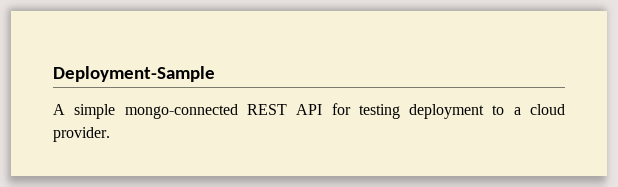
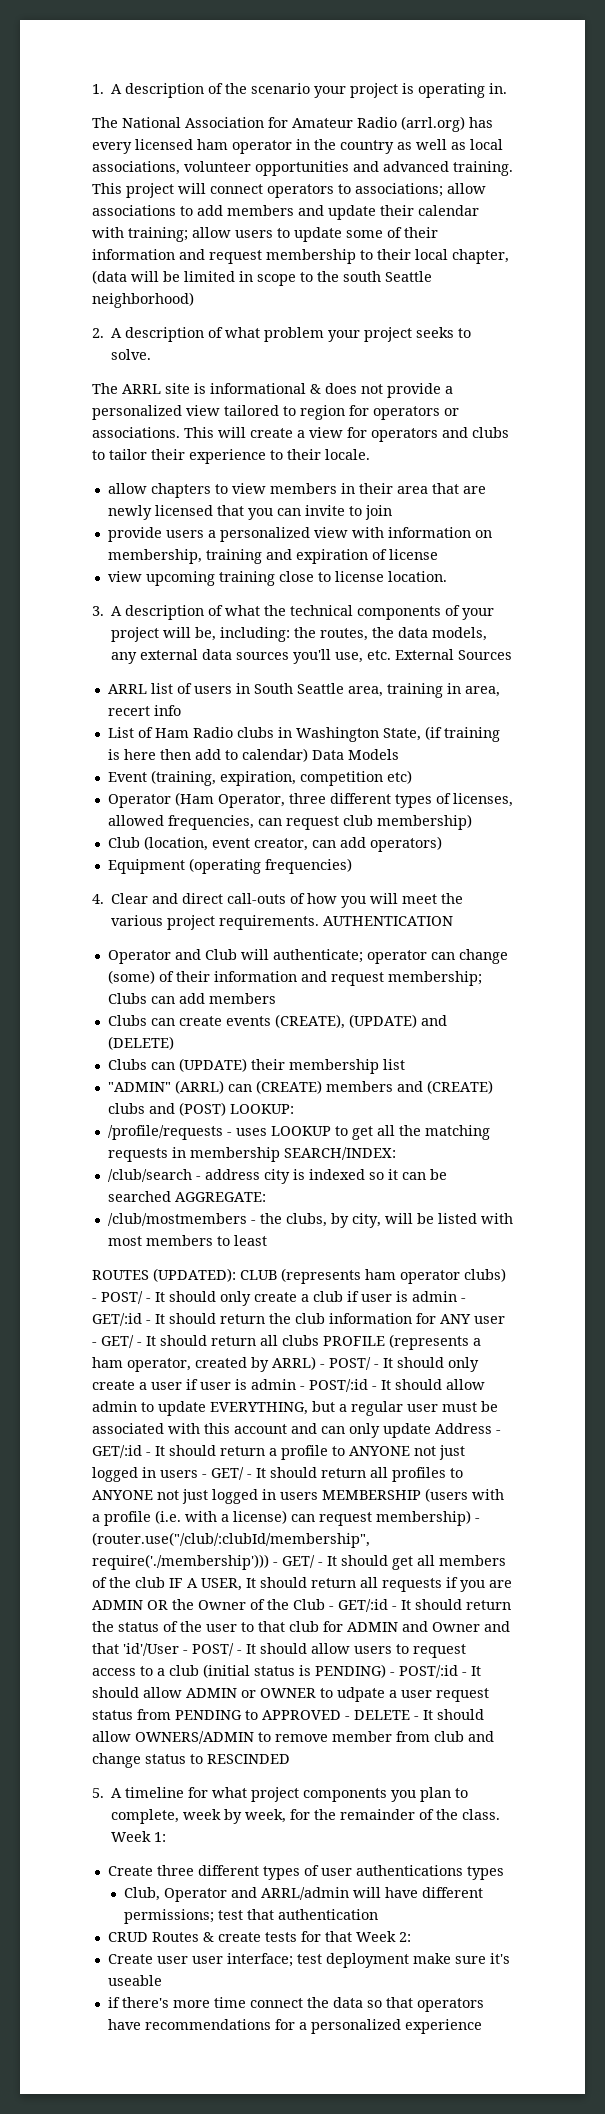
- Deployment-Sample
- A simple mongo-connected REST API for testing deployment to a cloud provider.
+ 1. A description of the scenario your project is operating in.
+ The National Association for Amateur Radio (arrl.org) has every licensed ham operator in the country as well as local associations, volunteer opportunities and advanced training. This project will connect operators to associations; allow associations to add members and update their calendar with training; allow users to update some of their information and request membership to their local chapter, (data will be limited in scope to the south Seattle neighborhood)
+ 2. A description of what problem your project seeks to solve.
+ The ARRL site is informational & does not provide a personalized view tailored to region for operators or associations. This will create a view for operators and clubs to tailor their experience to their locale.
+ allow chapters to view members in their area that are newly licensed that you can invite to join
+ provide users a personalized view with information on membership, training and expiration of license
+ view upcoming training close to license location.
+ 3. A description of what the technical components of your project will be, including: the routes, the data models, any external data sources you'll use, etc. External Sources
+ ARRL list of users in South Seattle area, training in area, recert info
+ List of Ham Radio clubs in Washington State, (if training is here then add to calendar) Data Models
+ Event (training, expiration, competition etc)
+ Operator (Ham Operator, three different types of licenses, allowed frequencies, can request club membership)
+ Club (location, event creator, can add operators)
+ Equipment (operating frequencies)
+ 4. Clear and direct call-outs of how you will meet the various project requirements. AUTHENTICATION
+ Operator and Club will authenticate; operator can change (some) of their information and request membership; Clubs can add members
+ Clubs can create events (CREATE), (UPDATE) and (DELETE)
+ Clubs can (UPDATE) their membership list
+ "ADMIN" (ARRL) can (CREATE) members and (CREATE) clubs and (POST) LOOKUP:
+ /profile/requests - uses LOOKUP to get all the matching requests in membership SEARCH/INDEX:
+ /club/search - address city is indexed so it can be searched AGGREGATE:
+ /club/mostmembers - the clubs, by city, will be listed with most members to least
+ ROUTES (UPDATED): CLUB (represents ham operator clubs) - POST/ - It should only create a club if user is admin - GET/:id - It should return the club information for ANY user - GET/ - It should return all clubs PROFILE (represents a ham operator, created by ARRL) - POST/ - It should only create a user if user is admin - POST/:id - It should allow admin to update EVERYTHING, but a regular user must be associated with this account and can only update Address - GET/:id - It should return a profile to ANYONE not just logged in users - GET/ - It should return all profiles to ANYONE not just logged in users MEMBERSHIP (users with a profile (i.e. with a license) can request membership) - (router.use("/club/:clubId/membership", require('./membership'))) - GET/ - It should get all members of the club IF A USER, It should return all requests if you are ADMIN OR the Owner of the Club - GET/:id - It should return the status of the user to that club for ADMIN and Owner and that 'id'/User - POST/ - It should allow users to request access to a club (initial status is PENDING) - POST/:id - It should allow ADMIN or OWNER to udpate a user request status from PENDING to APPROVED - DELETE - It should allow OWNERS/ADMIN to remove member from club and change status to RESCINDED
+ 5. A timeline for what project components you plan to complete, week by week, for the remainder of the class. Week 1:
+ Create three different types of user authentications types
+ Club, Operator and ARRL/admin will have different permissions; test that authentication
+ CRUD Routes & create tests for that Week 2:
+ Create user user interface; test deployment make sure it's useable
+ if there's more time connect the data so that operators have recommendations for a personalized experience

